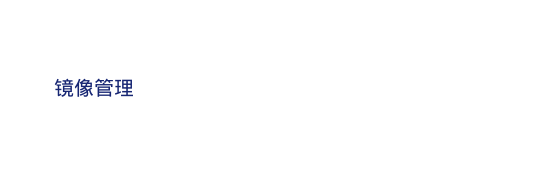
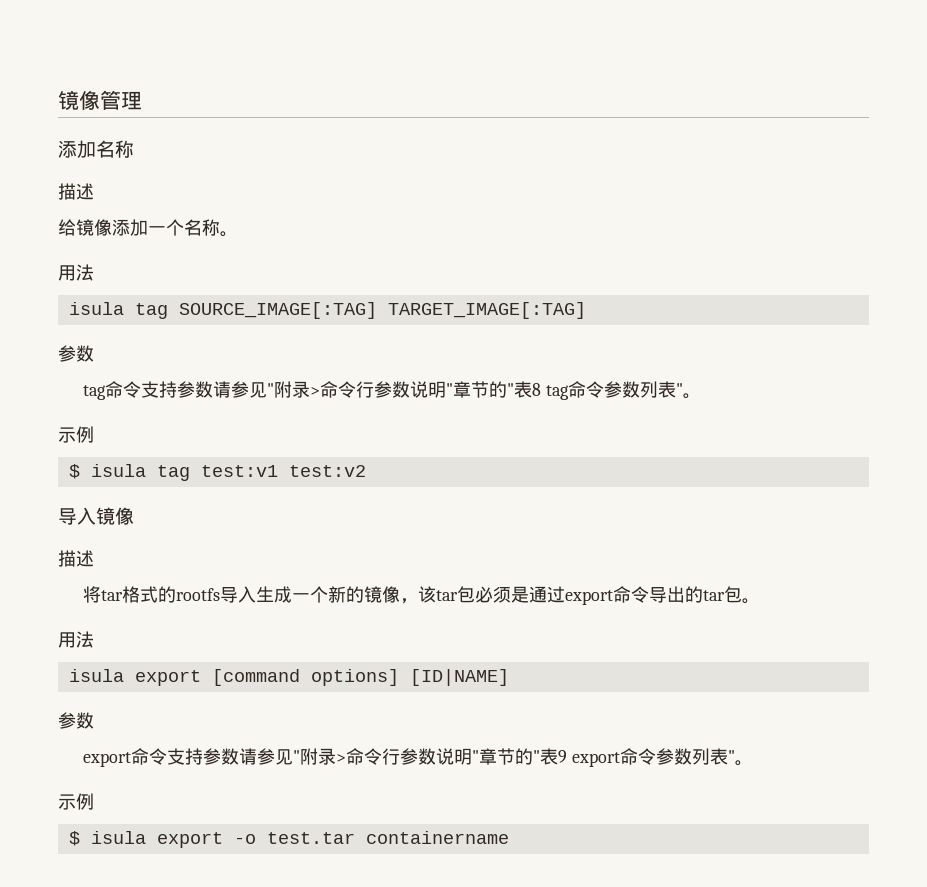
+ 添加名称
+ 描述
+ 给镜像添加一个名称。
+ 用法
+ isula tag SOURCE_IMAGE[:TAG] TARGET_IMAGE[:TAG]
+ 参数
+ tag命令支持参数请参见"附录>命令行参数说明"章节的"表8 tag命令参数列表"。
+ 示例
+ $ isula tag test:v1 test:v2
+ 导入镜像
+ 描述
+ 将tar格式的rootfs导入生成一个新的镜像，该tar包必须是通过export命令导出的tar包。
+ 用法
+ isula export [command options] [ID|NAME]
+ 参数
+ export命令支持参数请参见"附录>命令行参数说明"章节的"表9 export命令参数列表"。
+ 示例
+ $ isula export -o test.tar containername

